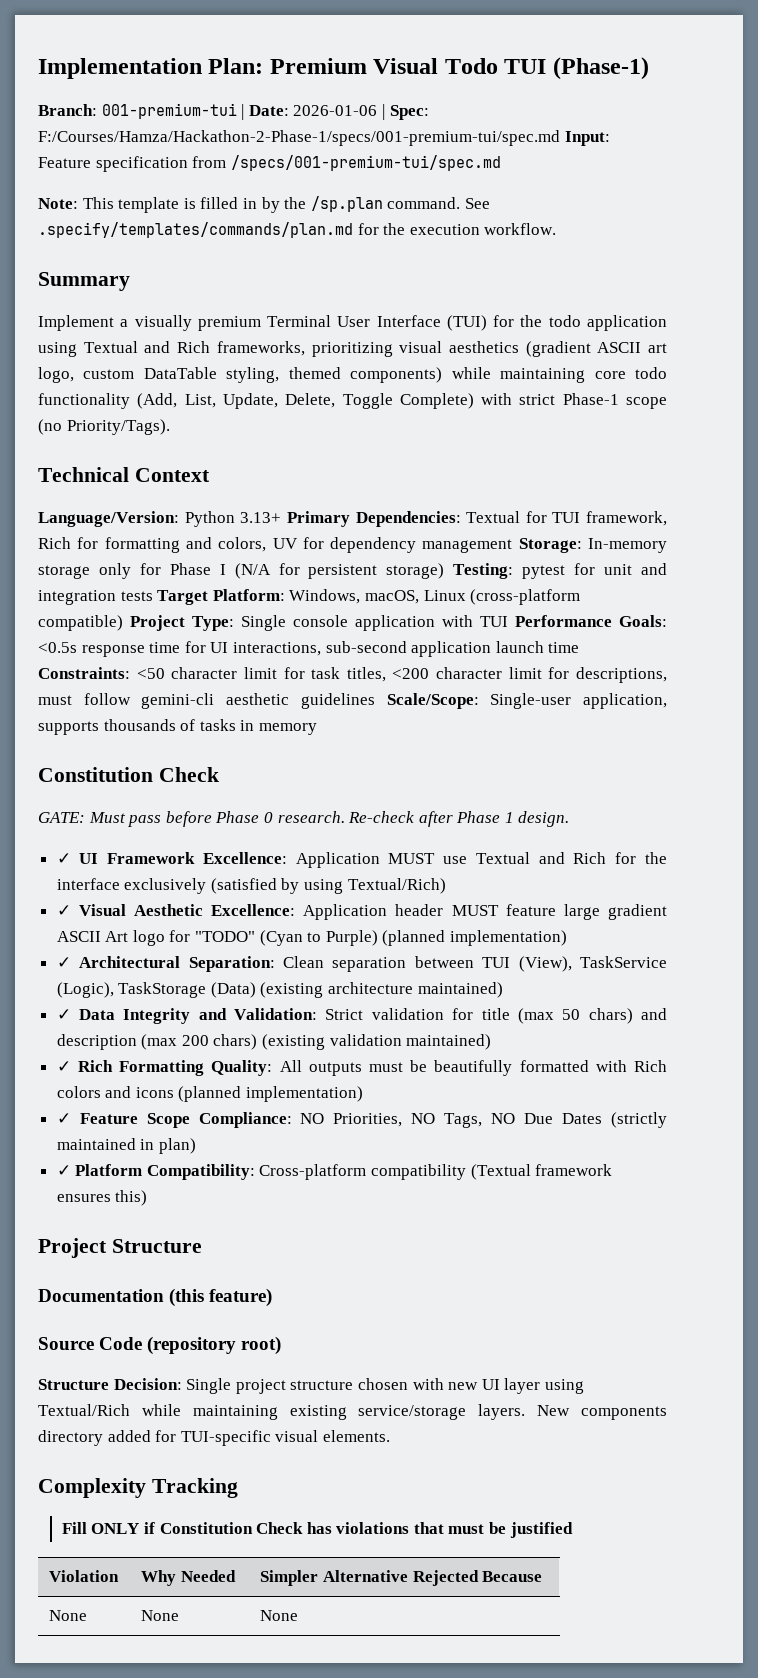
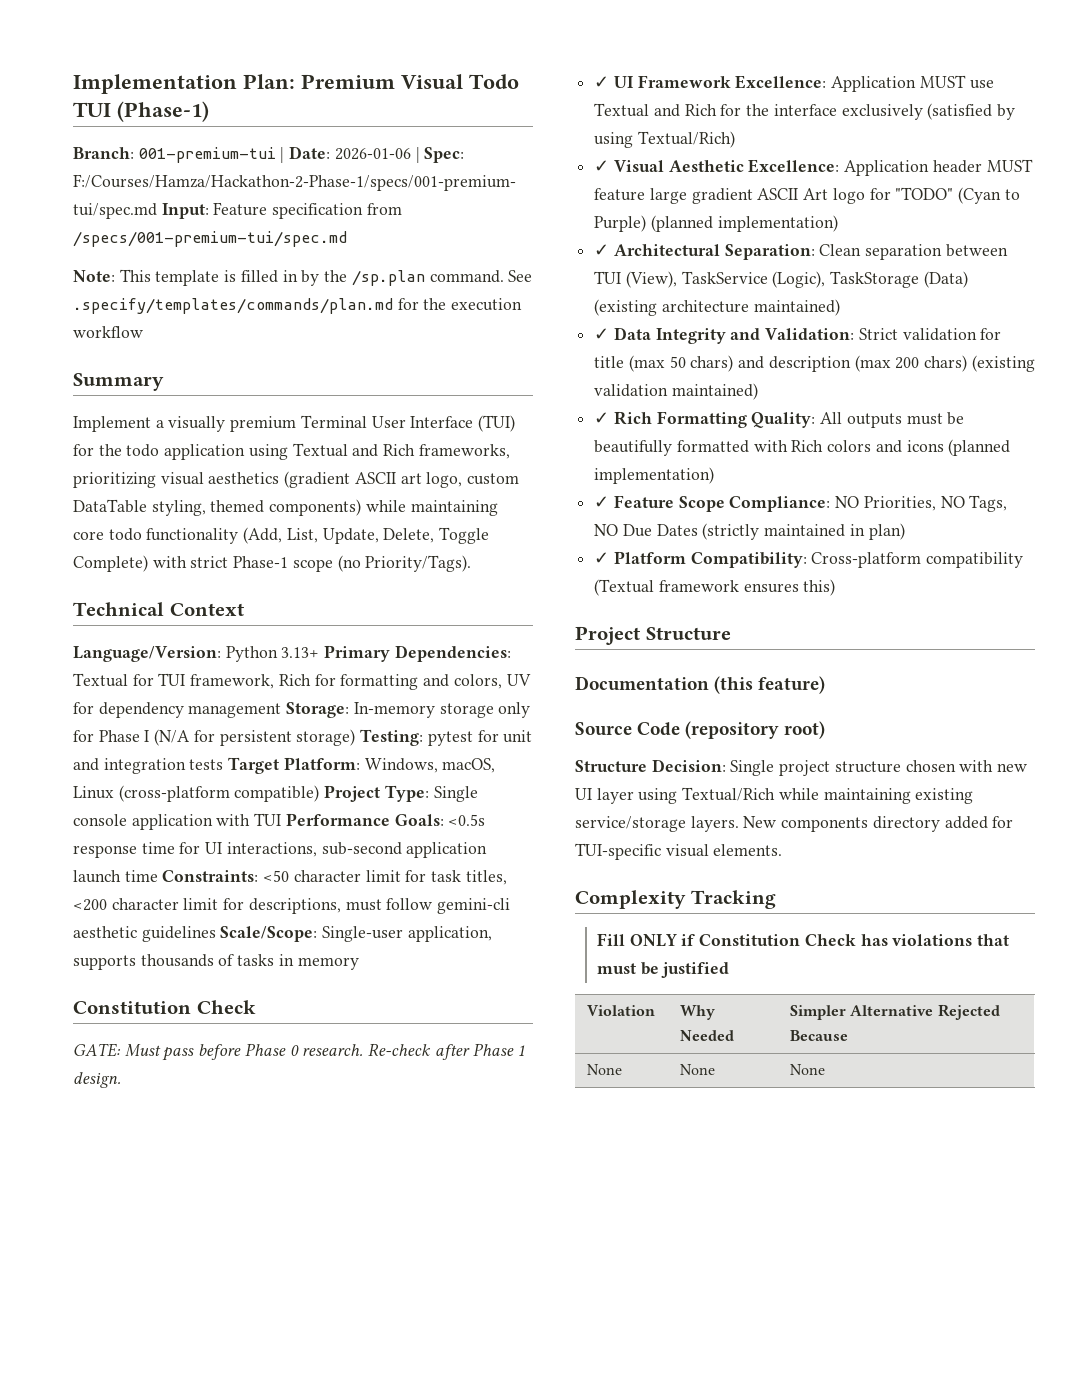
- See .specify/templates/commands/plan.md for the execution workflow.
+ See .specify/templates/commands/plan.md for the execution workflow

